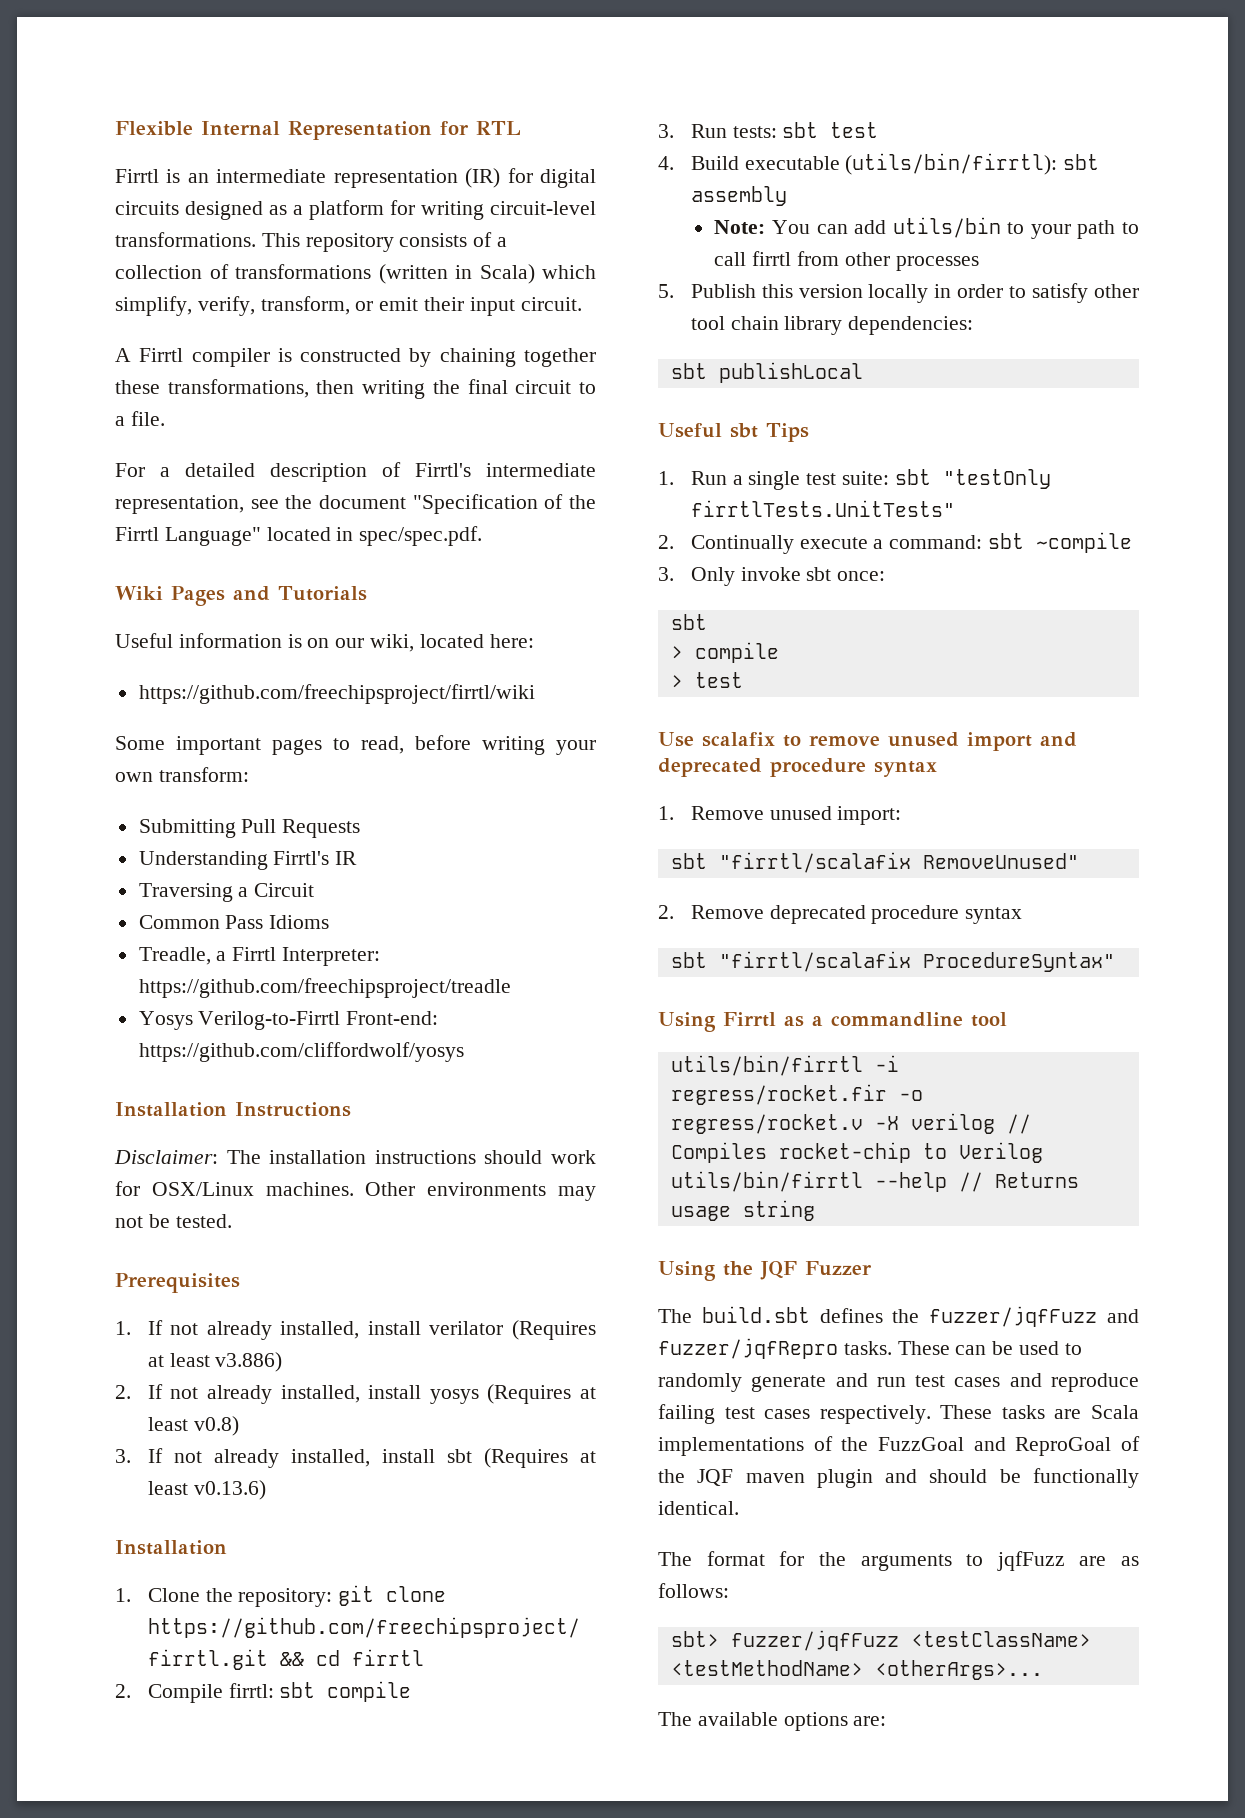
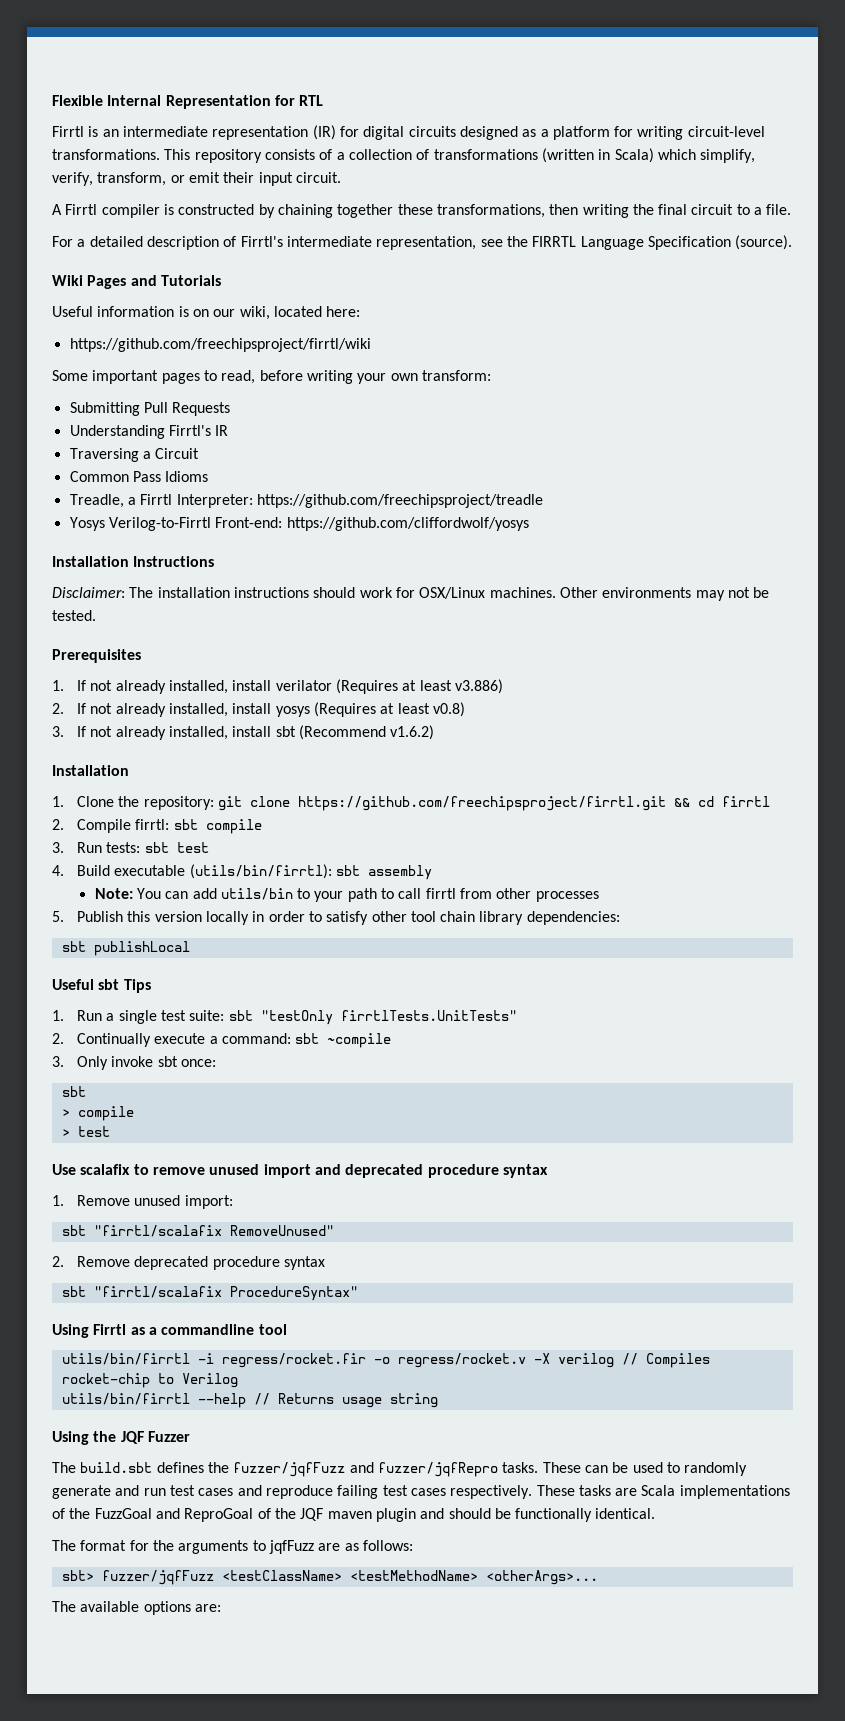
- For a detailed description of Firrtl's intermediate representation, see the document "Specification of the Firrtl Language" located in spec/spec.pdf.
+ For a detailed description of Firrtl's intermediate representation, see the FIRRTL Language Specification (source).
- 3. If not already installed, install sbt (Requires at least v0.13.6)
+ 3. If not already installed, install sbt (Recommend v1.6.2)

